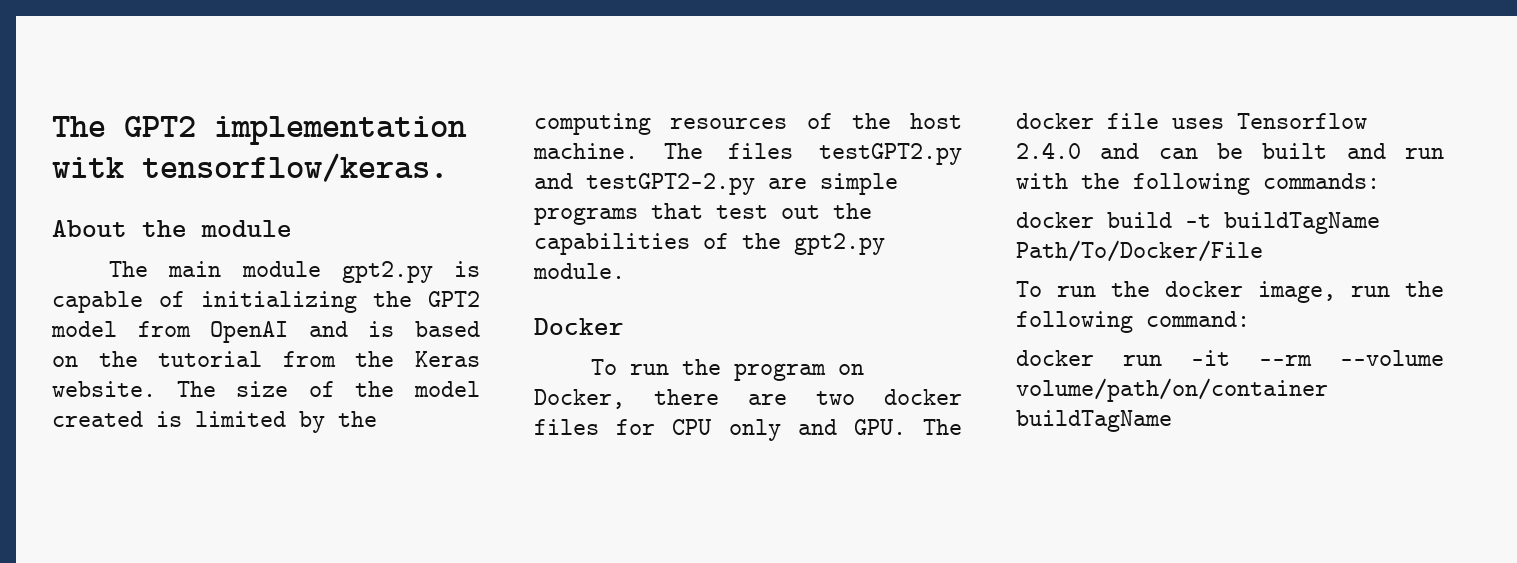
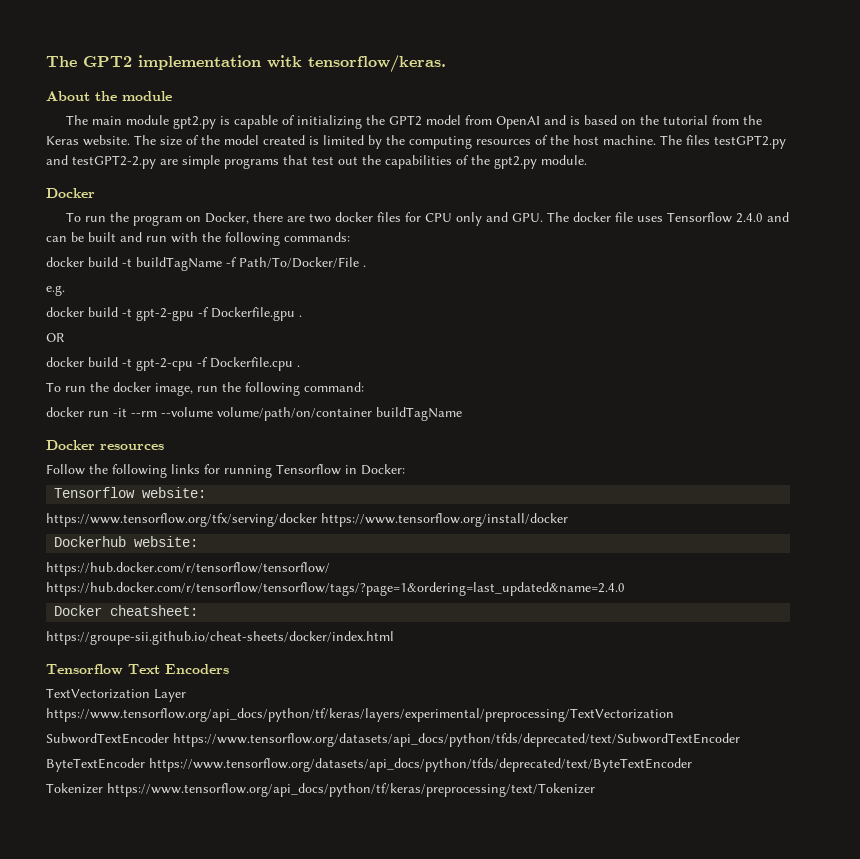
- docker build -t buildTagName Path/To/Docker/File
+ docker build -t buildTagName -f Path/To/Docker/File .
+ e.g.
+ docker build -t gpt-2-gpu -f Dockerfile.gpu .
+ OR
+ docker build -t gpt-2-cpu -f Dockerfile.cpu .
+ Docker resources
+ Follow the following links for running Tensorflow in Docker:
+ Tensorflow website:
+ https://www.tensorflow.org/tfx/serving/docker https://www.tensorflow.org/install/docker
+ Dockerhub website:
+ https://hub.docker.com/r/tensorflow/tensorflow/ https://hub.docker.com/r/tensorflow/tensorflow/tags/?page=1&ordering=last_updated&name=2.4.0
+ Docker cheatsheet:
+ https://groupe-sii.github.io/cheat-sheets/docker/index.html
+ Tensorflow Text Encoders
+ TextVectorization Layer https://www.tensorflow.org/api_docs/python/tf/keras/layers/experimental/preprocessing/TextVectorization
+ SubwordTextEncoder https://www.tensorflow.org/datasets/api_docs/python/tfds/deprecated/text/SubwordTextEncoder
+ ByteTextEncoder https://www.tensorflow.org/datasets/api_docs/python/tfds/deprecated/text/ByteTextEncoder
+ Tokenizer https://www.tensorflow.org/api_docs/python/tf/keras/preprocessing/text/Tokenizer

